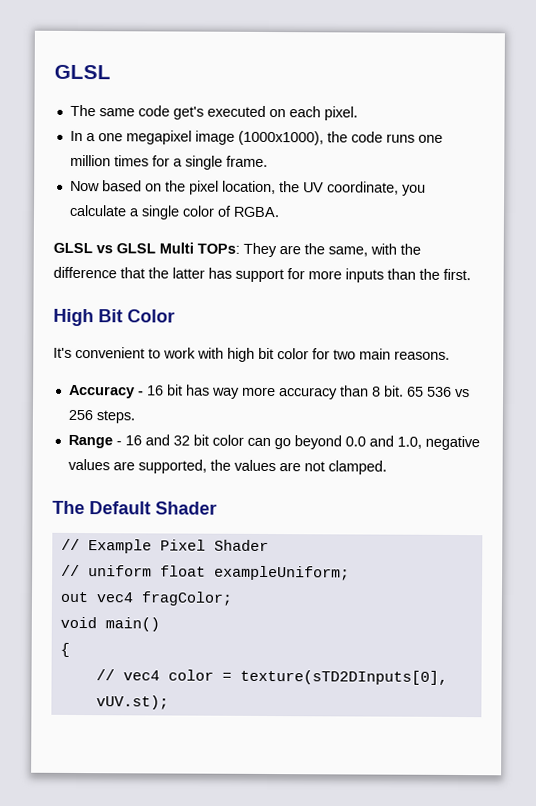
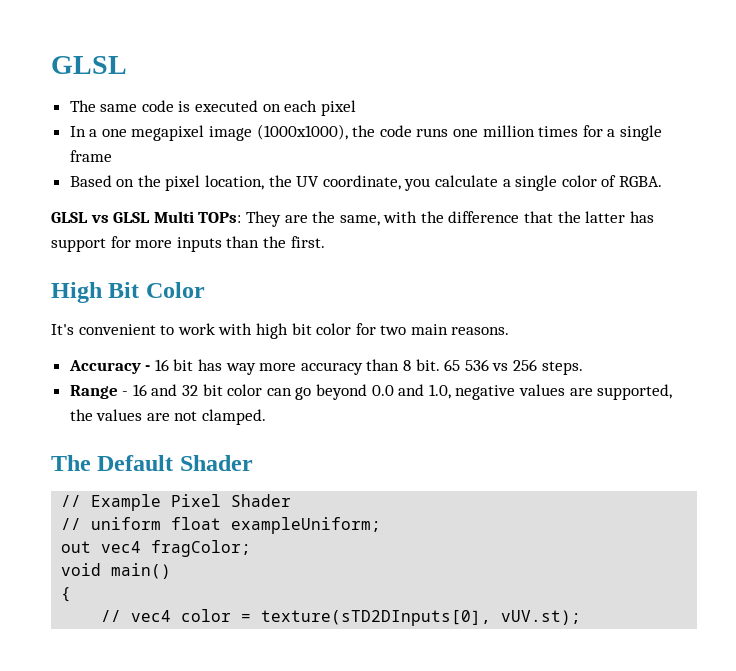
- The same code get's executed on each pixel.
+ The same code is executed on each pixel
- In a one megapixel image (1000x1000), the code runs one million times for a single frame.
- Now based on the pixel location, the UV coordinate, you calculate a single color of RGBA.
+ In a one megapixel image (1000x1000), the code runs one million times for a single frame
+ Based on the pixel location, the UV coordinate, you calculate a single color of RGBA.

